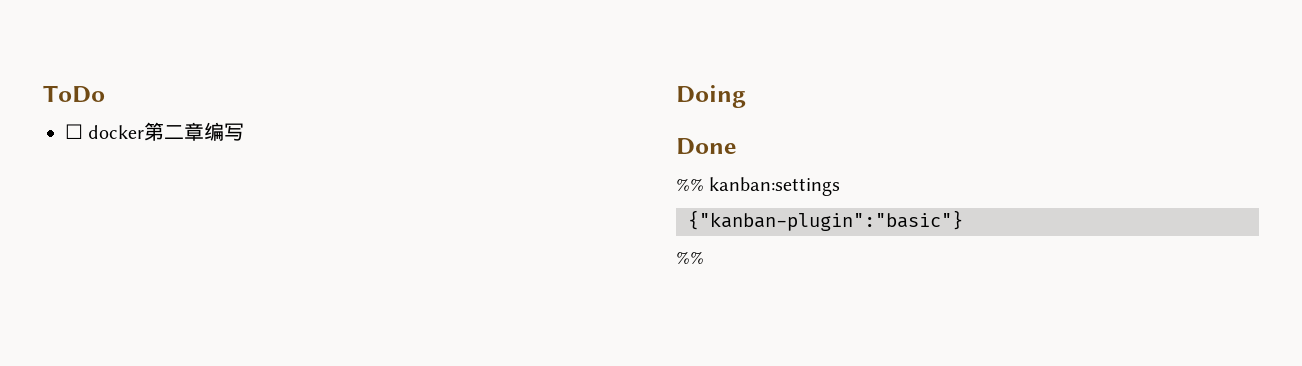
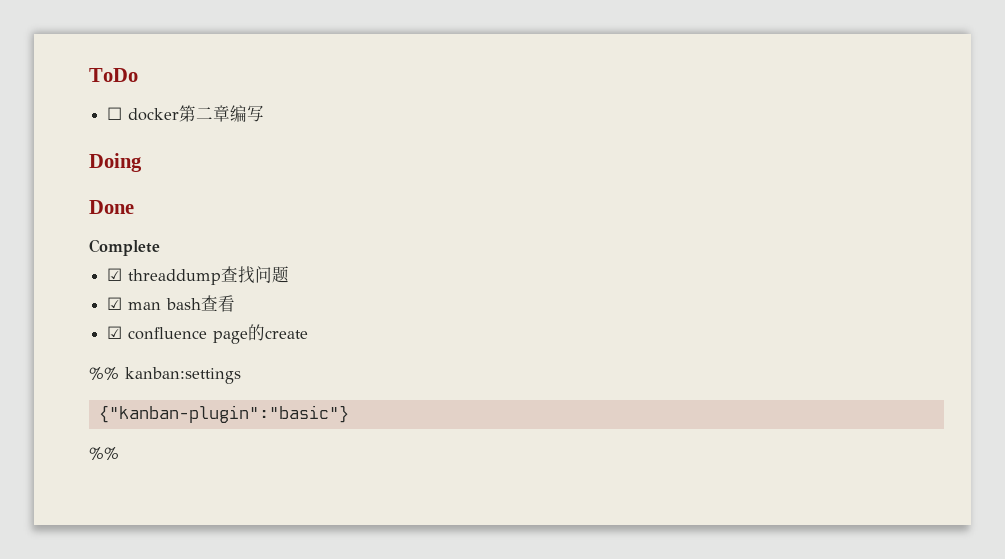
+ Complete
+ ☑ threaddump查找问题
+ ☑ man bash查看
+ ☑ confluence page的create

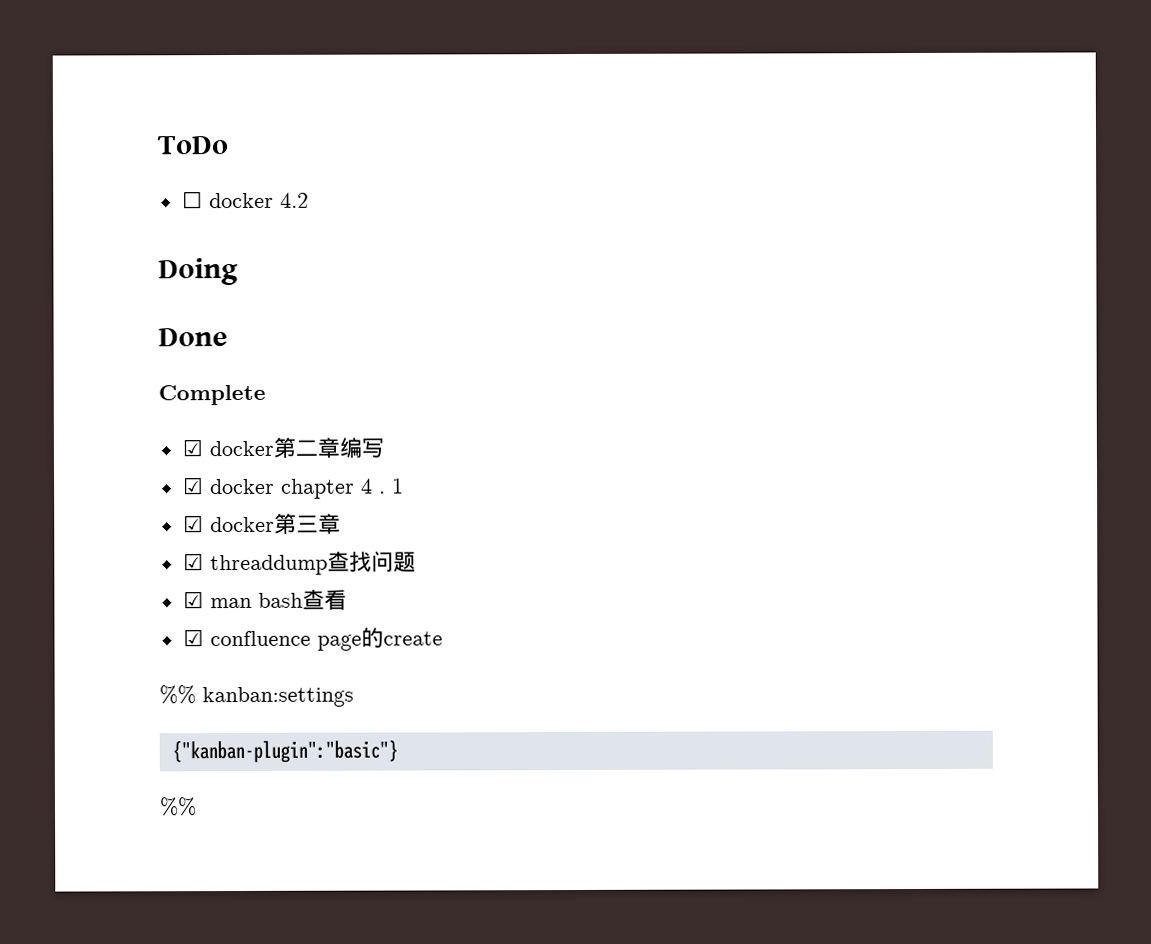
- ☐ docker第二章编写
+ ☐ docker 4.2
  Doing
  Done
  Complete
+ ☑ docker第二章编写
+ ☑ docker chapter 4 . 1
+ ☑ docker第三章

